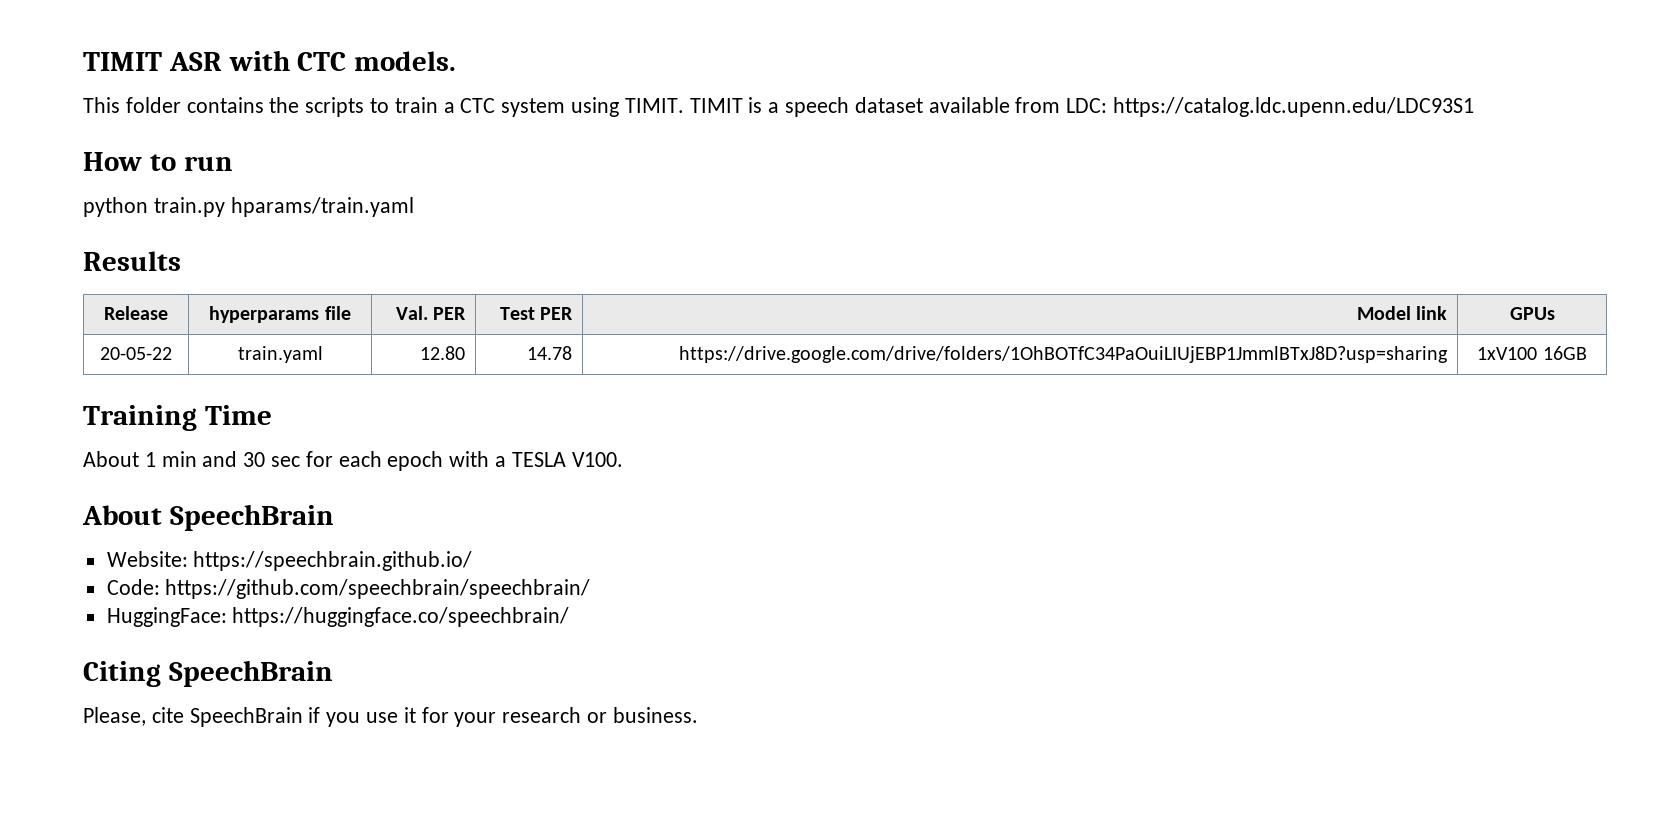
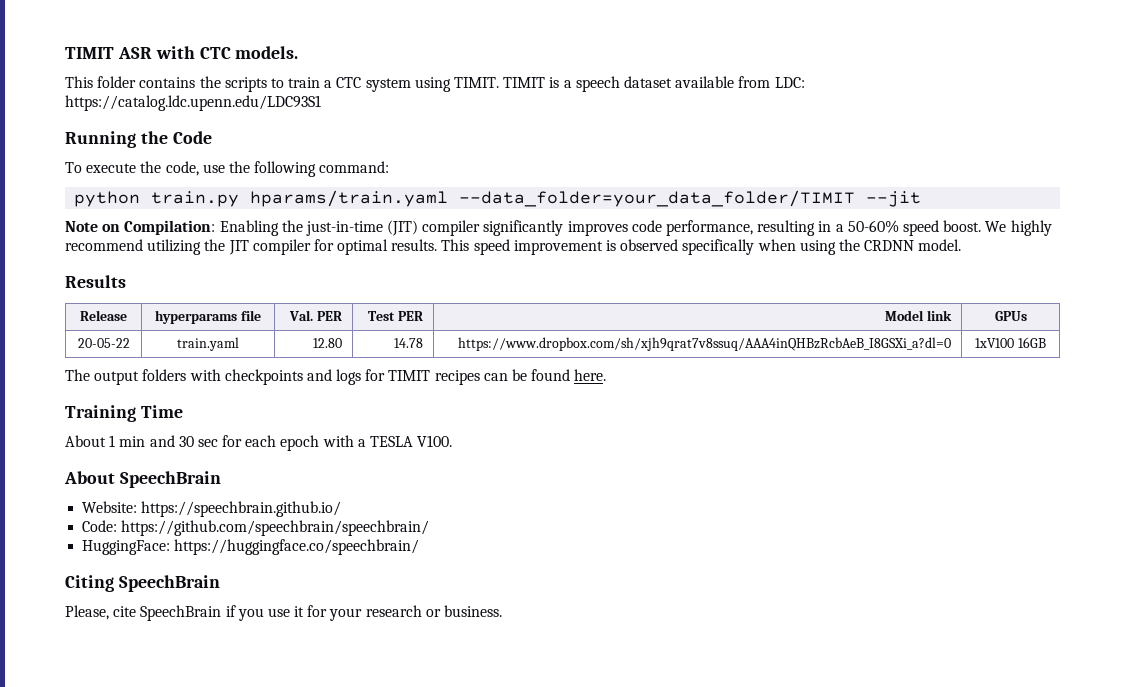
- How to run
- python train.py hparams/train.yaml
+ Running the Code
+ To execute the code, use the following command:
+ python train.py hparams/train.yaml --data_folder=your_data_folder/TIMIT --jit
+ Note on Compilation: Enabling the just-in-time (JIT) compiler significantly improves code performance, resulting in a 50-60% speed boost. We highly recommend utilizing the JIT compiler for optimal results. This speed improvement is observed specifically when using the CRDNN model.
- 20-05-22 | train.yaml | 12.80 | 14.78 | https://drive.google.com/drive/folders/1OhBOTfC34PaOuiLIUjEBP1JmmlBTxJ8D?usp=sharing | 1xV100 16GB
+ 20-05-22 | train.yaml | 12.80 | 14.78 | https://www.dropbox.com/sh/xjh9qrat7v8ssuq/AAA4inQHBzRcbAeB_I8GSXi_a?dl=0 | 1xV100 16GB
+ The output folders with checkpoints and logs for TIMIT recipes can be found here.

